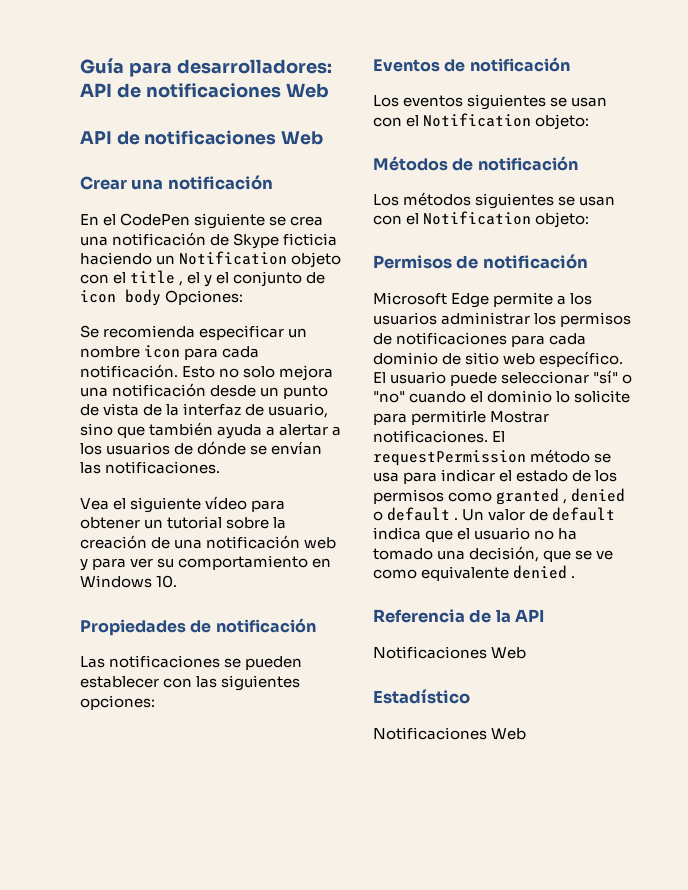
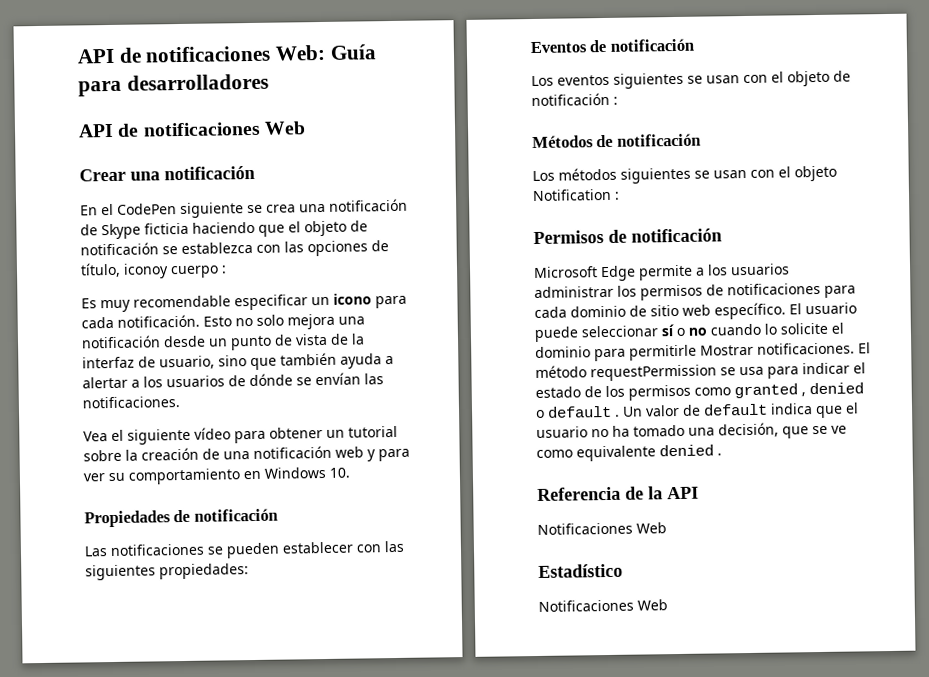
- Guía para desarrolladores: API de notificaciones Web
+ API de notificaciones Web: Guía para desarrolladores
- En el CodePen siguiente se crea una notificación de Skype ficticia haciendo un Notification objeto con el title , el y el conjunto de icon body Opciones:
- Se recomienda especificar un nombre icon para cada notificación.
+ En el CodePen siguiente se crea una notificación de Skype ficticia haciendo que el objeto de notificación se establezca con las opciones de título, iconoy cuerpo :
+ Es muy recomendable especificar un icono para cada notificación.
- Las notificaciones se pueden establecer con las siguientes opciones:
+ Las notificaciones se pueden establecer con las siguientes propiedades:
- Los eventos siguientes se usan con el Notification objeto:
+ Los eventos siguientes se usan con el objeto de notificación :
- Los métodos siguientes se usan con el Notification objeto:
+ Los métodos siguientes se usan con el objeto Notification :
- El usuario puede seleccionar "sí" o "no" cuando el dominio lo solicite para permitirle Mostrar notificaciones.
+ El usuario puede seleccionar sí o no cuando lo solicite el dominio para permitirle Mostrar notificaciones.
- El requestPermission método se usa para indicar el estado de los permisos como granted , denied o default .
+ El método requestPermission se usa para indicar el estado de los permisos como granted , denied o default .

